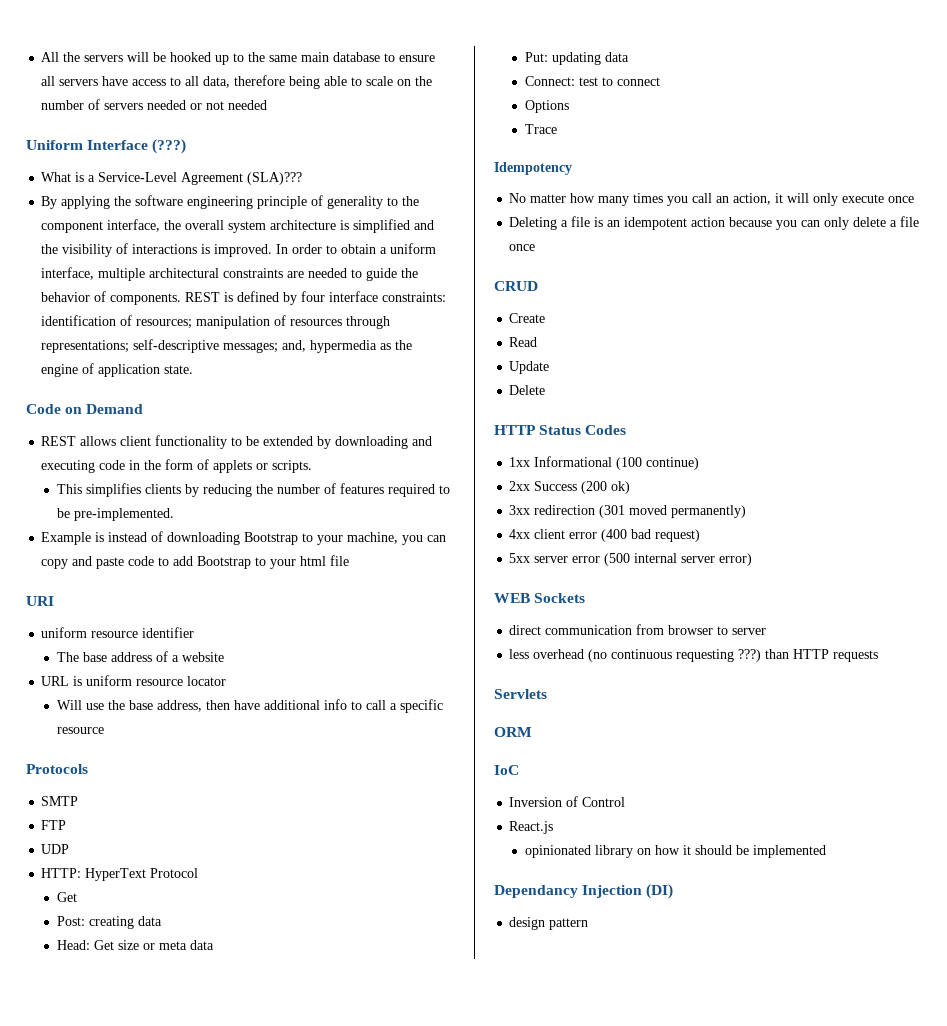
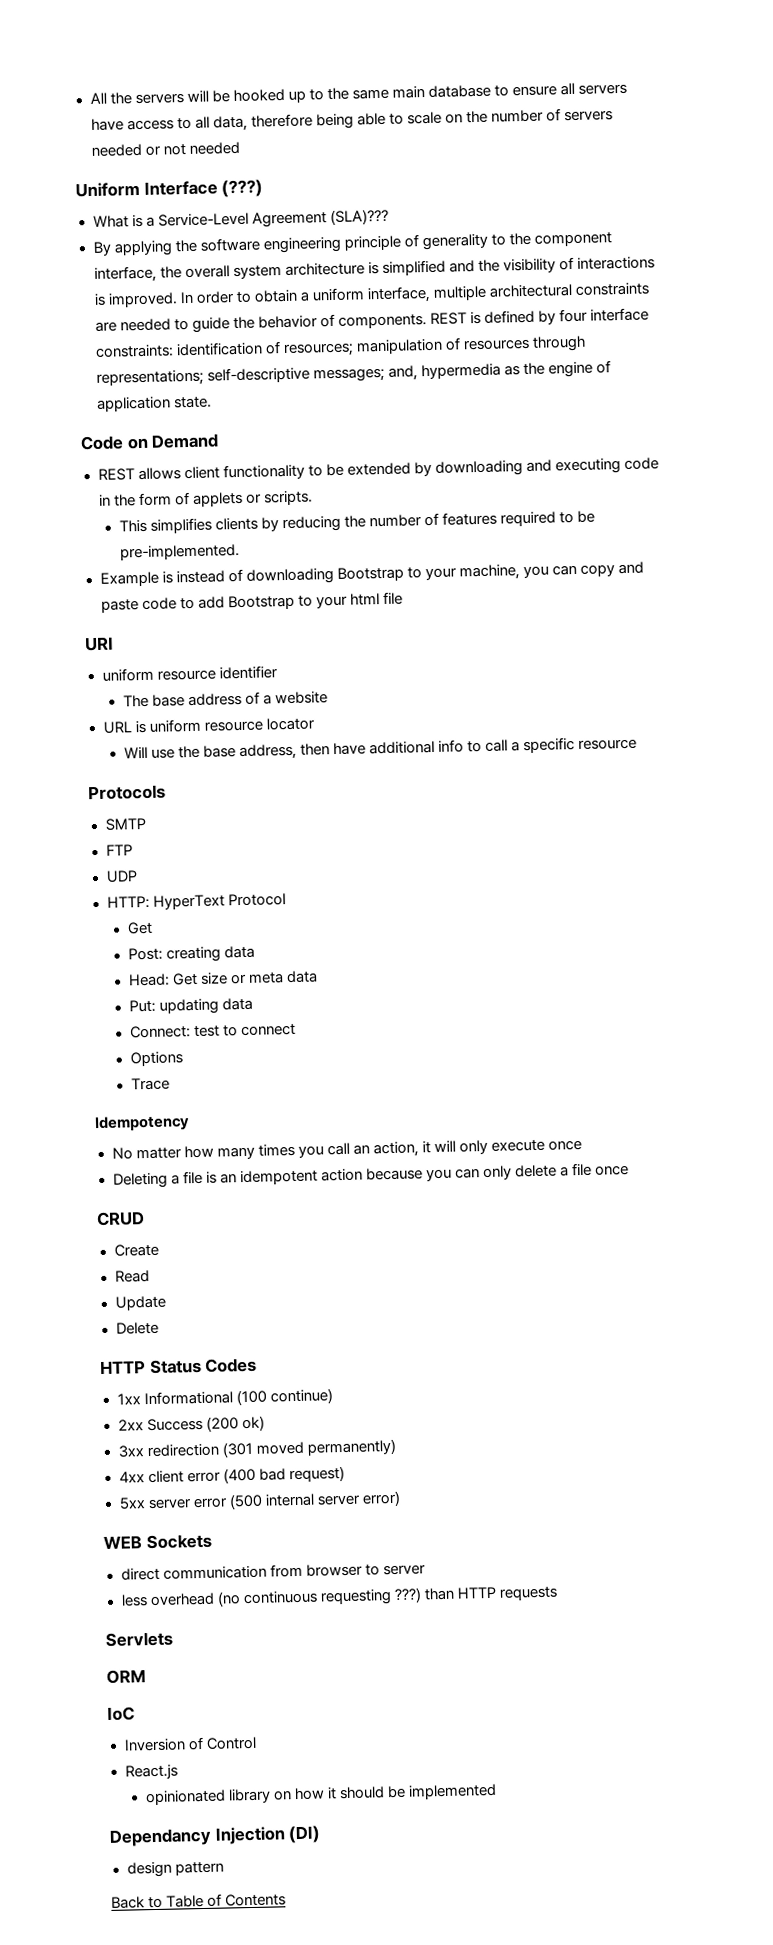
+ Back to Table of Contents

